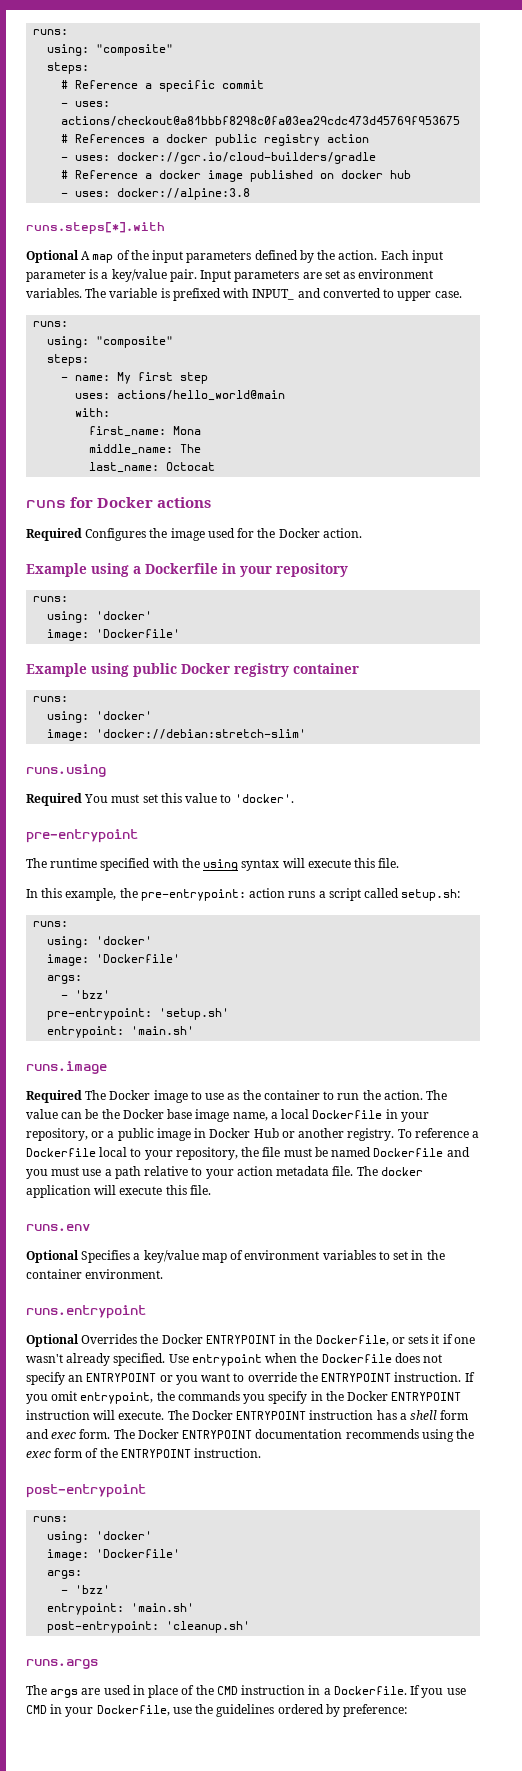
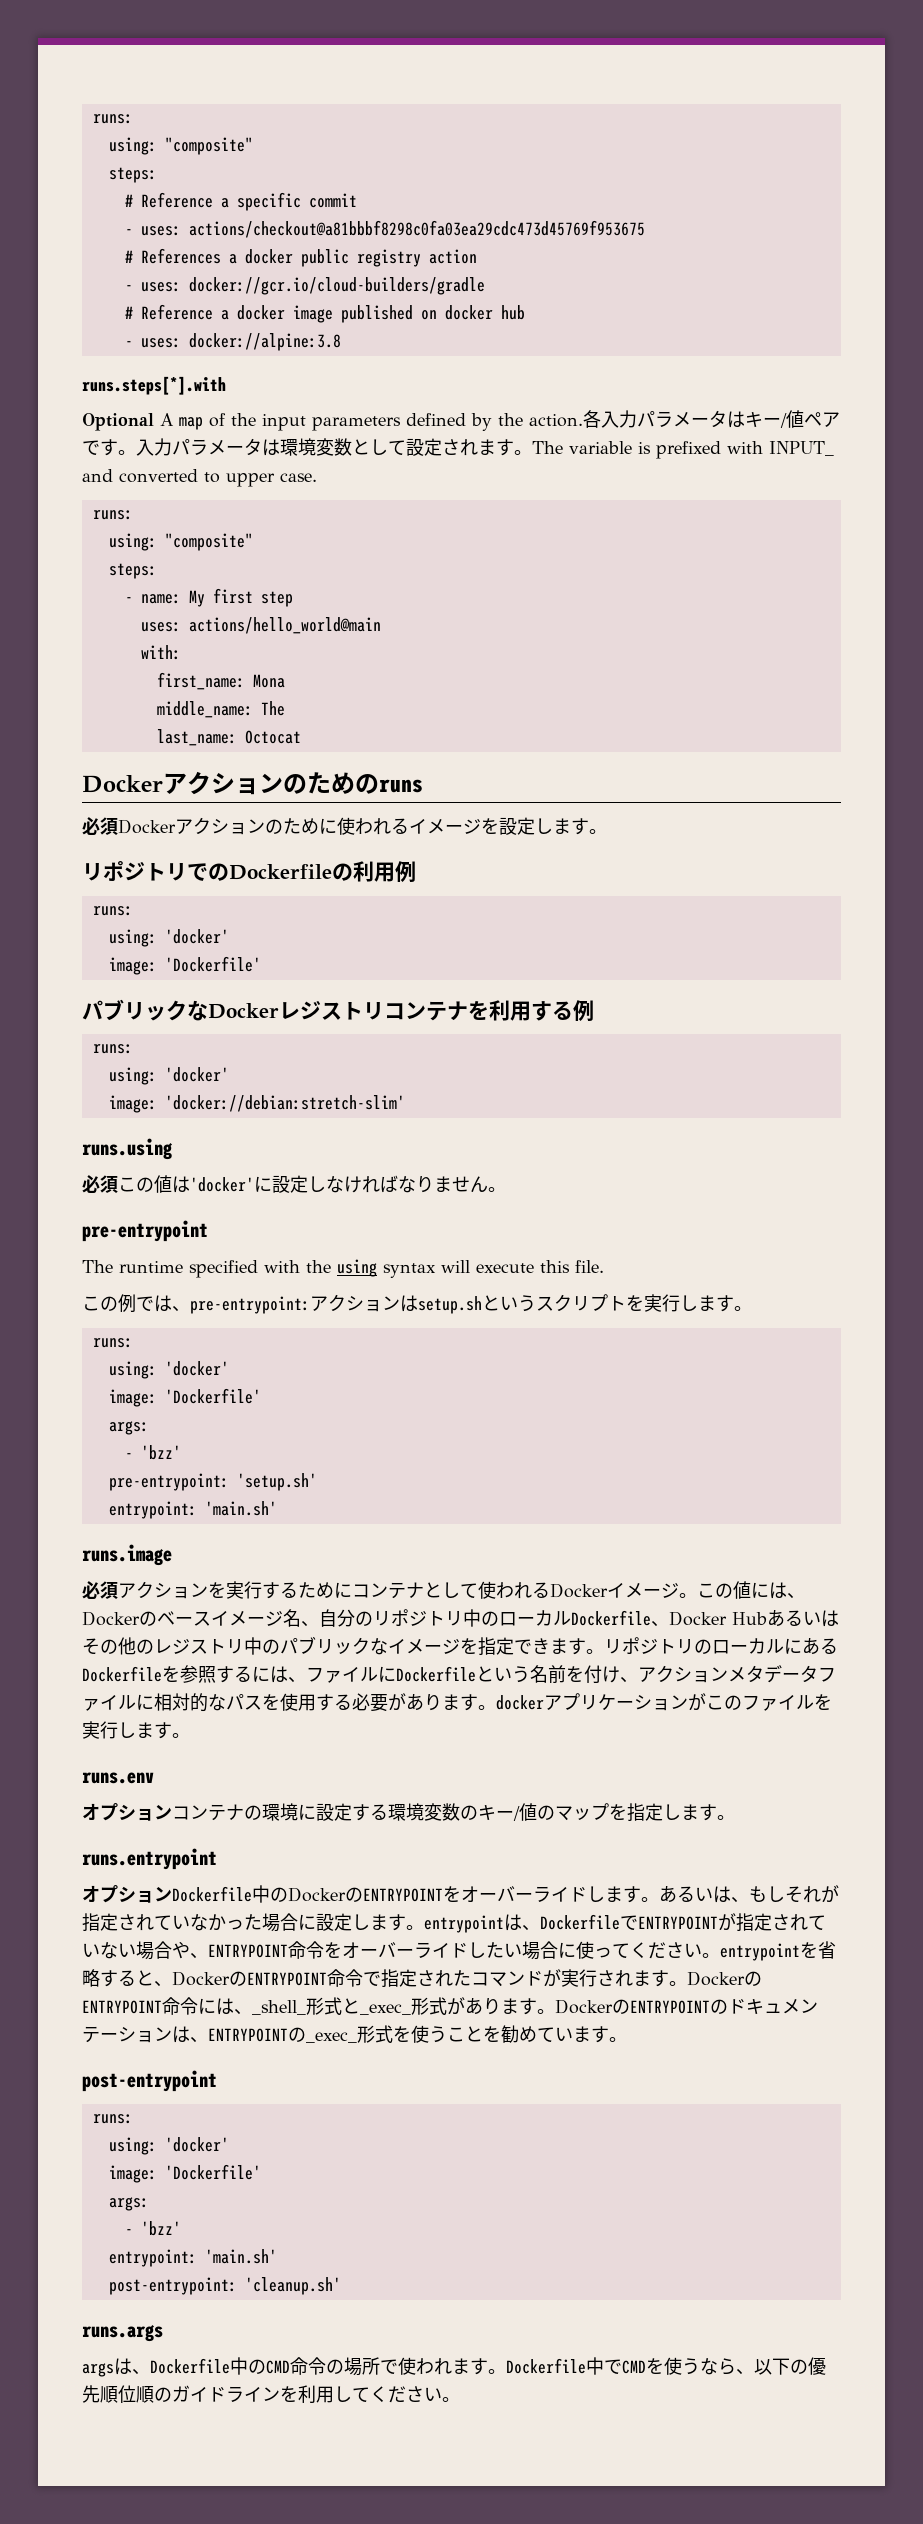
- Each input parameter is a key/value pair. Input parameters are set as environment variables.
+ 各入力パラメータはキー/値ペアです。入力パラメータは環境変数として設定されます。
- runs for Docker actions
- Required Configures the image used for the Docker action.
- Example using a Dockerfile in your repository
+ Dockerアクションのためのruns
+ 必須Dockerアクションのために使われるイメージを設定します。
+ リポジトリでのDockerfileの利用例
  runs:
  using: 'docker'
  image: 'Dockerfile'
- Example using public Docker registry container
+ パブリックなDockerレジストリコンテナを利用する例
- Required You must set this value to 'docker'.
+ 必須この値は'docker'に設定しなければなりません。
- In this example, the pre-entrypoint: action runs a script called setup.sh:
+ この例では、pre-entrypoint:アクションはsetup.shというスクリプトを実行します。
- Required The Docker image to use as the container to run the action. The value can be the Docker base image name, a local Dockerfile in your repository, or a public image in Docker Hub or another registry. To reference a Dockerfile local to your repository, the file must be named Dockerfile and you must use a path relative to your action metadata file. The docker application will execute this file.
+ 必須アクションを実行するためにコンテナとして使われるDockerイメージ。この値には、Dockerのベースイメージ名、自分のリポジトリ中のローカルDockerfile、Docker Hubあるいはその他のレジストリ中のパブリックなイメージを指定できます。リポジトリのローカルにあるDockerfileを参照するには、ファイルにDockerfileという名前を付け、アクションメタデータファイルに相対的なパスを使用する必要があります。dockerアプリケーションがこのファイルを実行します。
  runs.env
- Optional Specifies a key/value map of environment variables to set in the container environment.
+ オプションコンテナの環境に設定する環境変数のキー/値のマップを指定します。
  runs.entrypoint
- Optional Overrides the Docker ENTRYPOINT in the Dockerfile, or sets it if one wasn't already specified. Use entrypoint when the Dockerfile does not specify an ENTRYPOINT or you want to override the ENTRYPOINT instruction. If you omit entrypoint, the commands you specify in the Docker ENTRYPOINT instruction will execute. The Docker ENTRYPOINT instruction has a shell form and exec form. The Docker ENTRYPOINT documentation recommends using the exec form of the ENTRYPOINT instruction.
+ オプションDockerfile中のDockerのENTRYPOINTをオーバーライドします。あるいは、もしそれが指定されていなかった場合に設定します。entrypointは、DockerfileでENTRYPOINTが指定されていない場合や、ENTRYPOINT命令をオーバーライドしたい場合に使ってください。entrypointを省略すると、DockerのENTRYPOINT命令で指定されたコマンドが実行されます。DockerのENTRYPOINT命令には、_shell_形式と_exec_形式があります。DockerのENTRYPOINTのドキュメンテーションは、ENTRYPOINTの_exec_形式を使うことを勧めています。
- The args are used in place of the CMD instruction in a Dockerfile. If you use CMD in your Dockerfile, use the guidelines ordered by preference:
+ argsは、Dockerfile中のCMD命令の場所で使われます。Dockerfile中でCMDを使うなら、以下の優先順位順のガイドラインを利用してください。

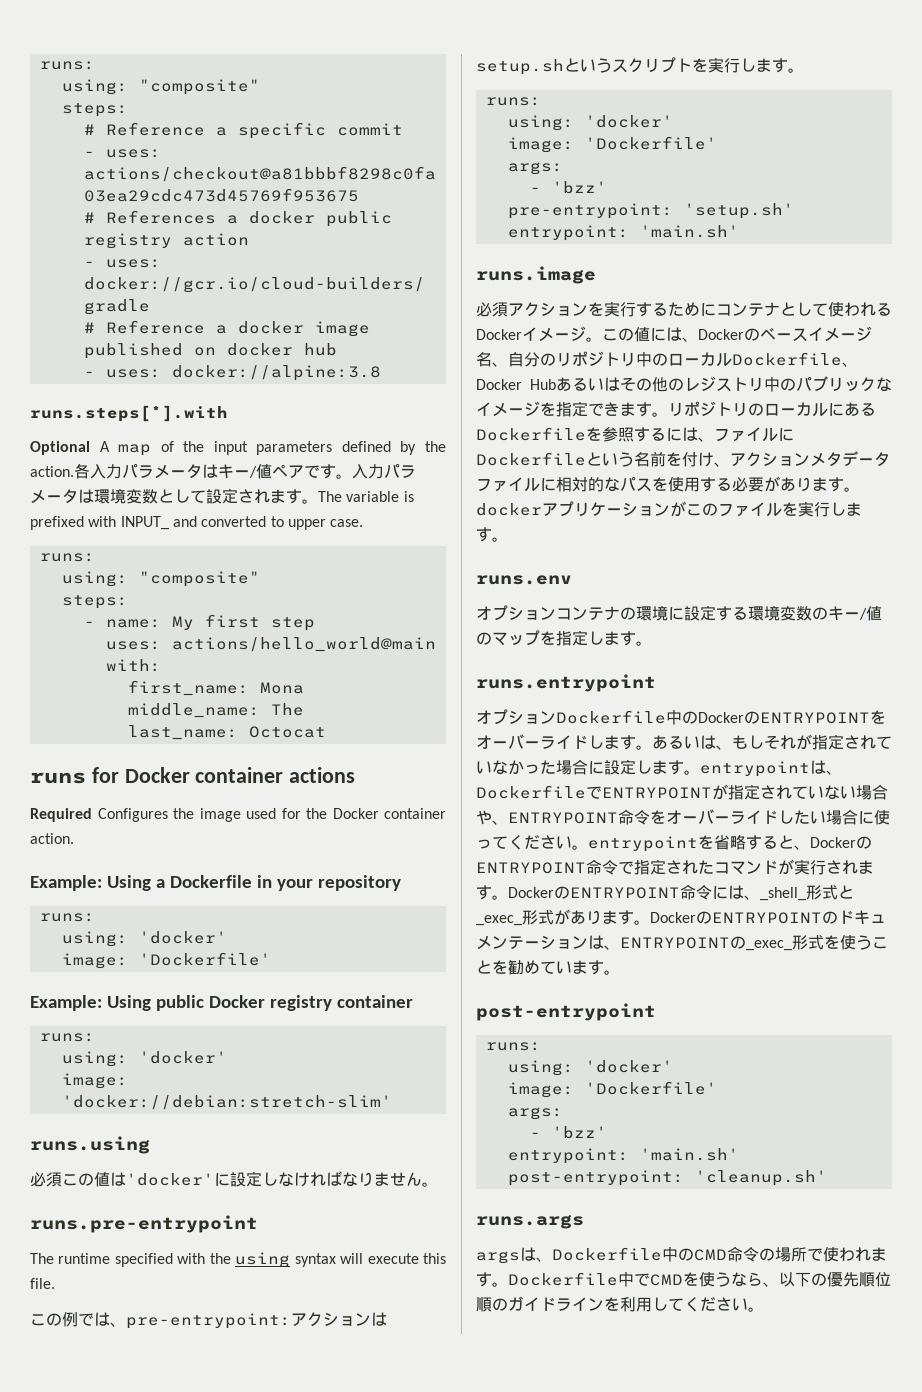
- Dockerアクションのためのruns
- 必須Dockerアクションのために使われるイメージを設定します。
- リポジトリでのDockerfileの利用例
+ runs for Docker container actions
+ Required Configures the image used for the Docker container action.
+ Example: Using a Dockerfile in your repository
  runs:
  using: 'docker'
  image: 'Dockerfile'
- パブリックなDockerレジストリコンテナを利用する例
+ Example: Using public Docker registry container
- pre-entrypoint
+ runs.pre-entrypoint

